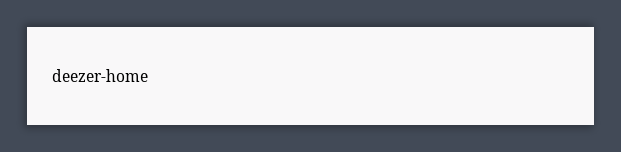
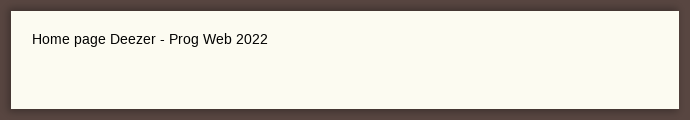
- deezer-home
+ Home page Deezer - Prog Web 2022

